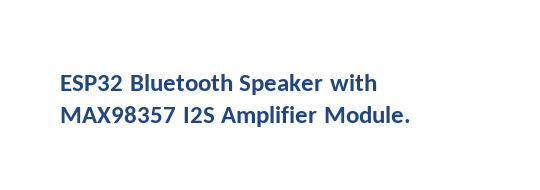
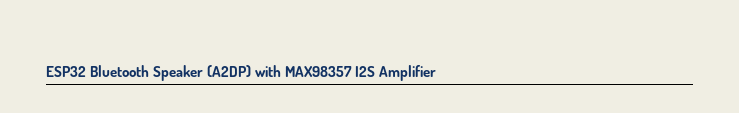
- ESP32 Bluetooth Speaker with MAX98357 I2S Amplifier Module.
+ ESP32 Bluetooth Speaker (A2DP) with MAX98357 I2S Amplifier

